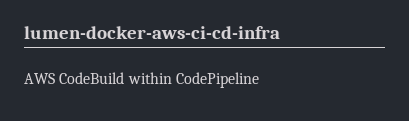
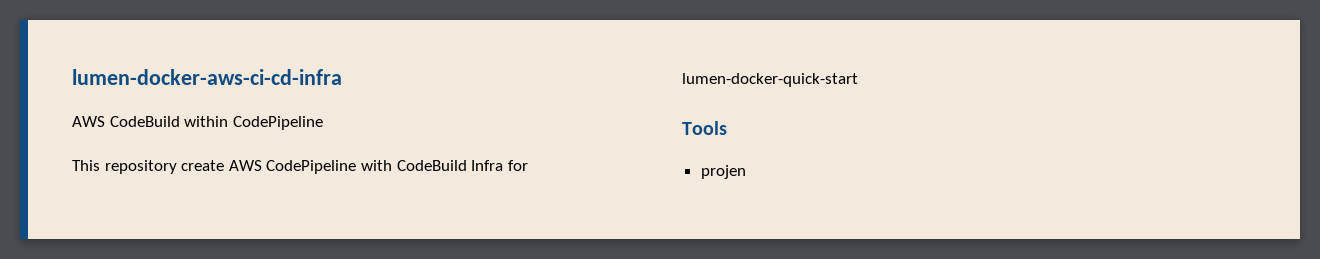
+ This repository create AWS CodePipeline with CodeBuild Infra for lumen-docker-quick-start
+ Tools
+ projen

